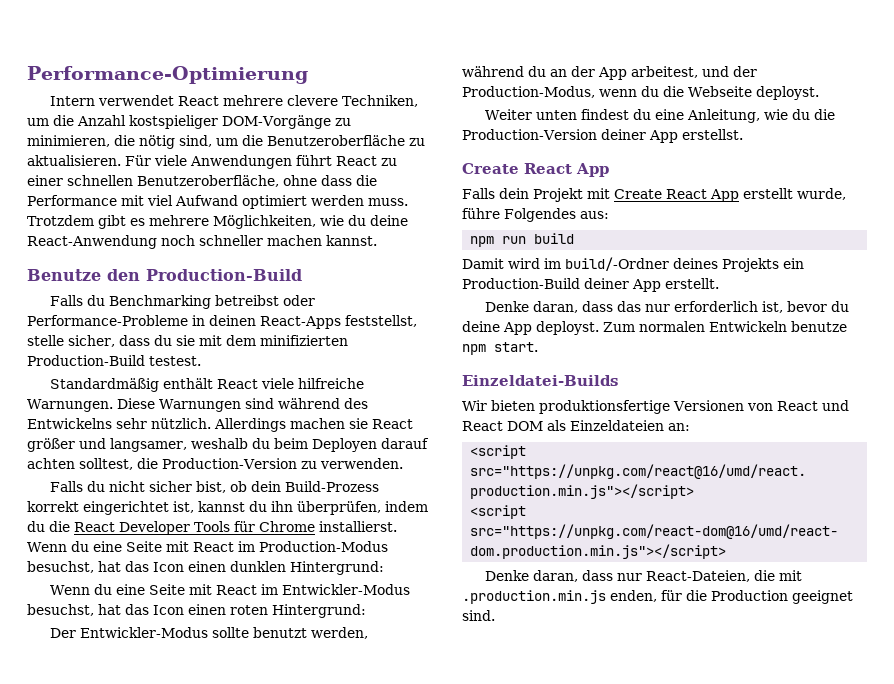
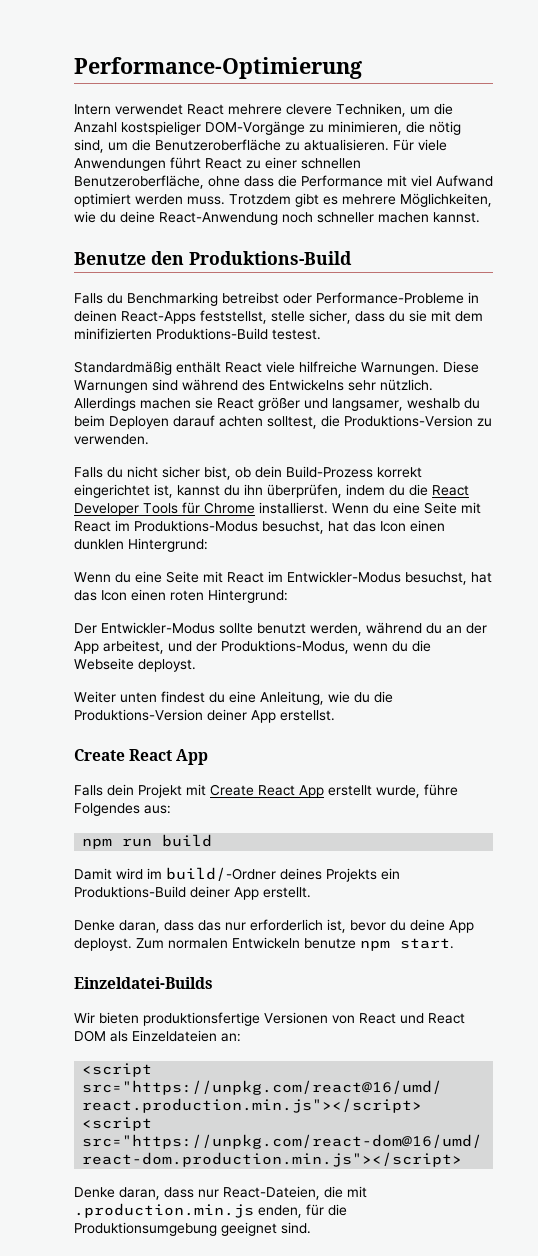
- Benutze den Production-Build
+ Benutze den Produktions-Build
- Falls du Benchmarking betreibst oder Performance-Probleme in deinen React-Apps feststellst, stelle sicher, dass du sie mit dem minifizierten Production-Build testest.
+ Falls du Benchmarking betreibst oder Performance-Probleme in deinen React-Apps feststellst, stelle sicher, dass du sie mit dem minifizierten Produktions-Build testest.
- Allerdings machen sie React größer und langsamer, weshalb du beim Deployen darauf achten solltest, die Production-Version zu verwenden.
+ Allerdings machen sie React größer und langsamer, weshalb du beim Deployen darauf achten solltest, die Produktions-Version zu verwenden.
- Wenn du eine Seite mit React im Production-Modus besuchst, hat das Icon einen dunklen Hintergrund:
+ Wenn du eine Seite mit React im Produktions-Modus besuchst, hat das Icon einen dunklen Hintergrund:
- Der Entwickler-Modus sollte benutzt werden, während du an der App arbeitest, und der Production-Modus, wenn du die Webseite deployst.
+ Der Entwickler-Modus sollte benutzt werden, während du an der App arbeitest, und der Produktions-Modus, wenn du die Webseite deployst.
- Weiter unten findest du eine Anleitung, wie du die Production-Version deiner App erstellst.
+ Weiter unten findest du eine Anleitung, wie du die Produktions-Version deiner App erstellst.
- Damit wird im build/-Ordner deines Projekts ein Production-Build deiner App erstellt.
+ Damit wird im build/-Ordner deines Projekts ein Produktions-Build deiner App erstellt.
- Denke daran, dass nur React-Dateien, die mit .production.min.js enden, für die Production geeignet sind.
+ Denke daran, dass nur React-Dateien, die mit .production.min.js enden, für die Produktionsumgebung geeignet sind.

